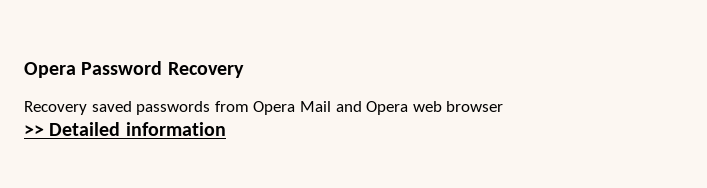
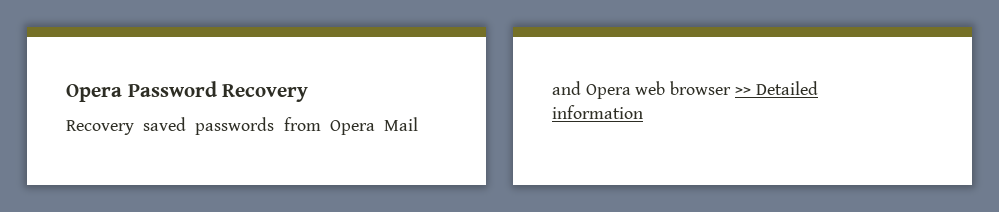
- Recovery saved passwords from Opera Mail and Opera web browser
- >> Detailed information
+ Recovery saved passwords from Opera Mail and Opera web browser >> Detailed information

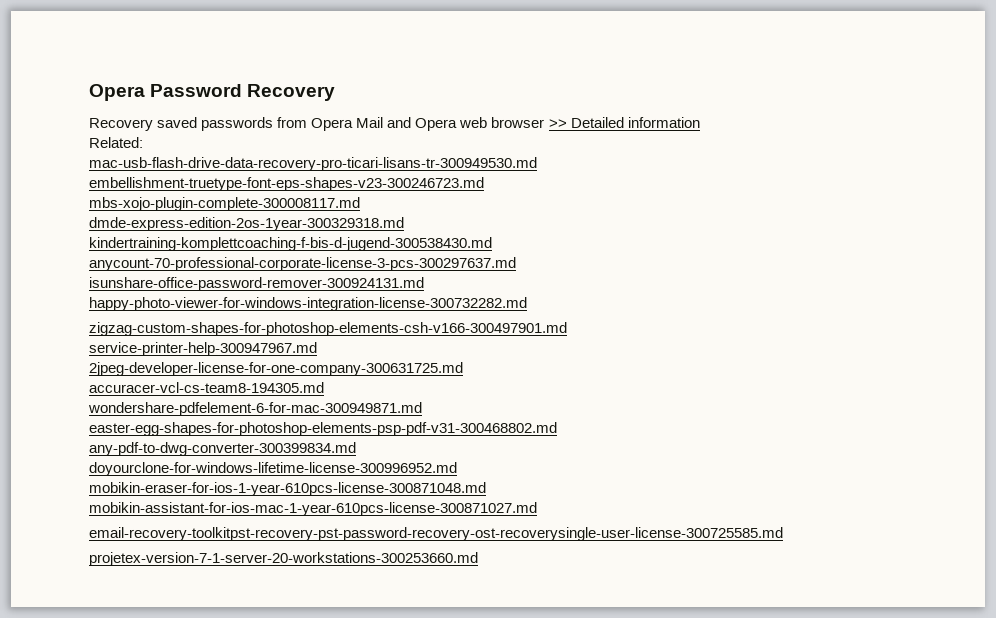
+ Related:
+ mac-usb-flash-drive-data-recovery-pro-ticari-lisans-tr-300949530.md
+ embellishment-truetype-font-eps-shapes-v23-300246723.md
+ mbs-xojo-plugin-complete-300008117.md
+ dmde-express-edition-2os-1year-300329318.md
+ kindertraining-komplettcoaching-f-bis-d-jugend-300538430.md
+ anycount-70-professional-corporate-license-3-pcs-300297637.md
+ isunshare-office-password-remover-300924131.md
+ happy-photo-viewer-for-windows-integration-license-300732282.md
+ zigzag-custom-shapes-for-photoshop-elements-csh-v166-300497901.md
+ service-printer-help-300947967.md
+ 2jpeg-developer-license-for-one-company-300631725.md
+ accuracer-vcl-cs-team8-194305.md
+ wondershare-pdfelement-6-for-mac-300949871.md
+ easter-egg-shapes-for-photoshop-elements-psp-pdf-v31-300468802.md
+ any-pdf-to-dwg-converter-300399834.md
+ doyourclone-for-windows-lifetime-license-300996952.md
+ mobikin-eraser-for-ios-1-year-610pcs-license-300871048.md
+ mobikin-assistant-for-ios-mac-1-year-610pcs-license-300871027.md
+ email-recovery-toolkitpst-recovery-pst-password-recovery-ost-recoverysingle-user-license-300725585.md
+ projetex-version-7-1-server-20-workstations-300253660.md

